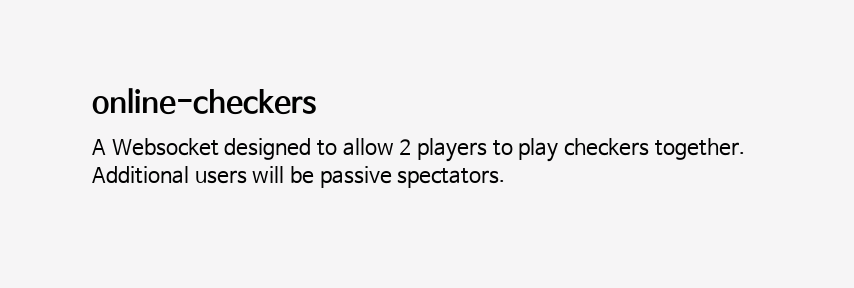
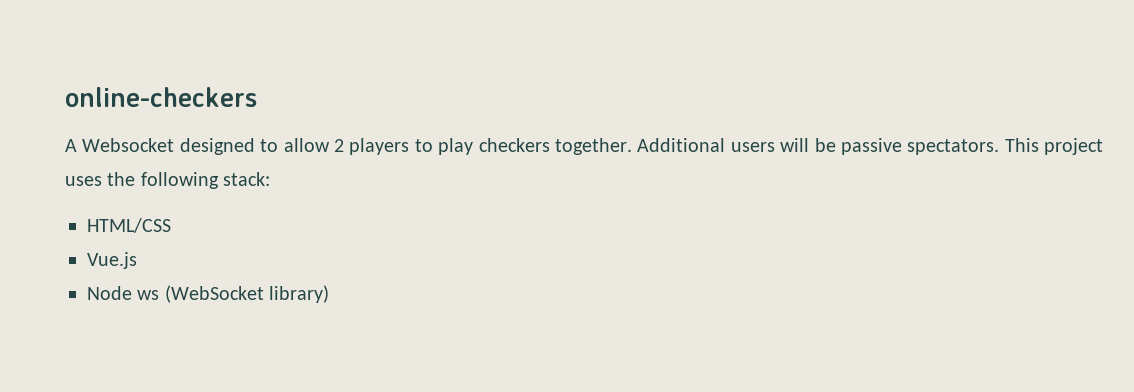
+ This project uses the following stack:
+ HTML/CSS
+ Vue.js
+ Node ws (WebSocket library)

